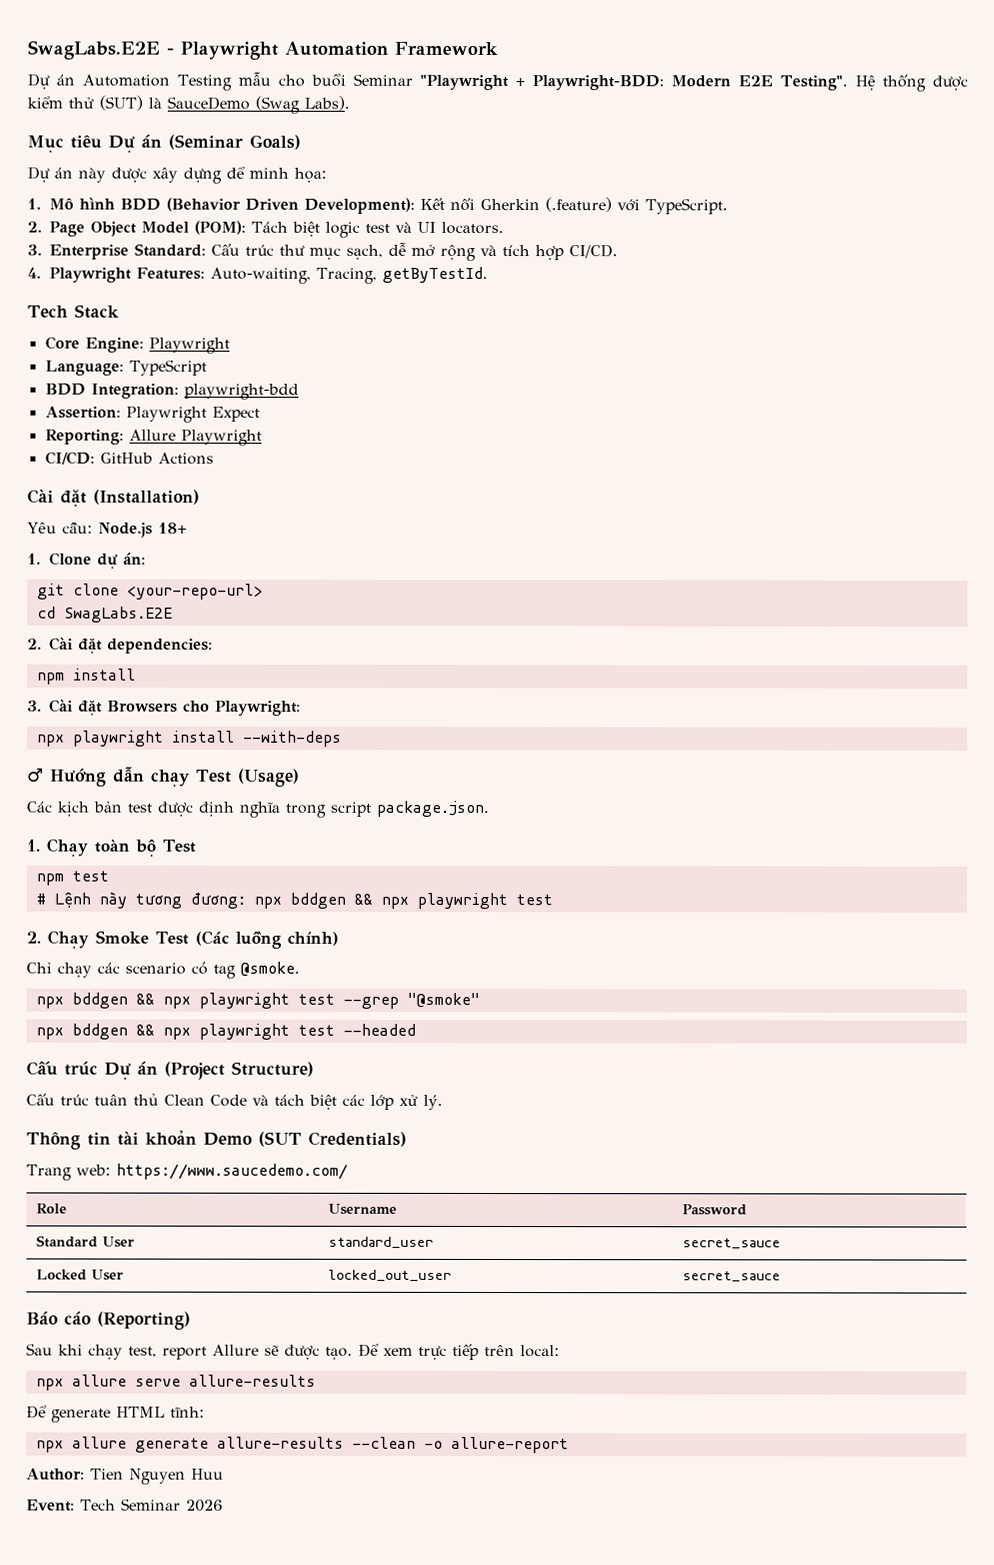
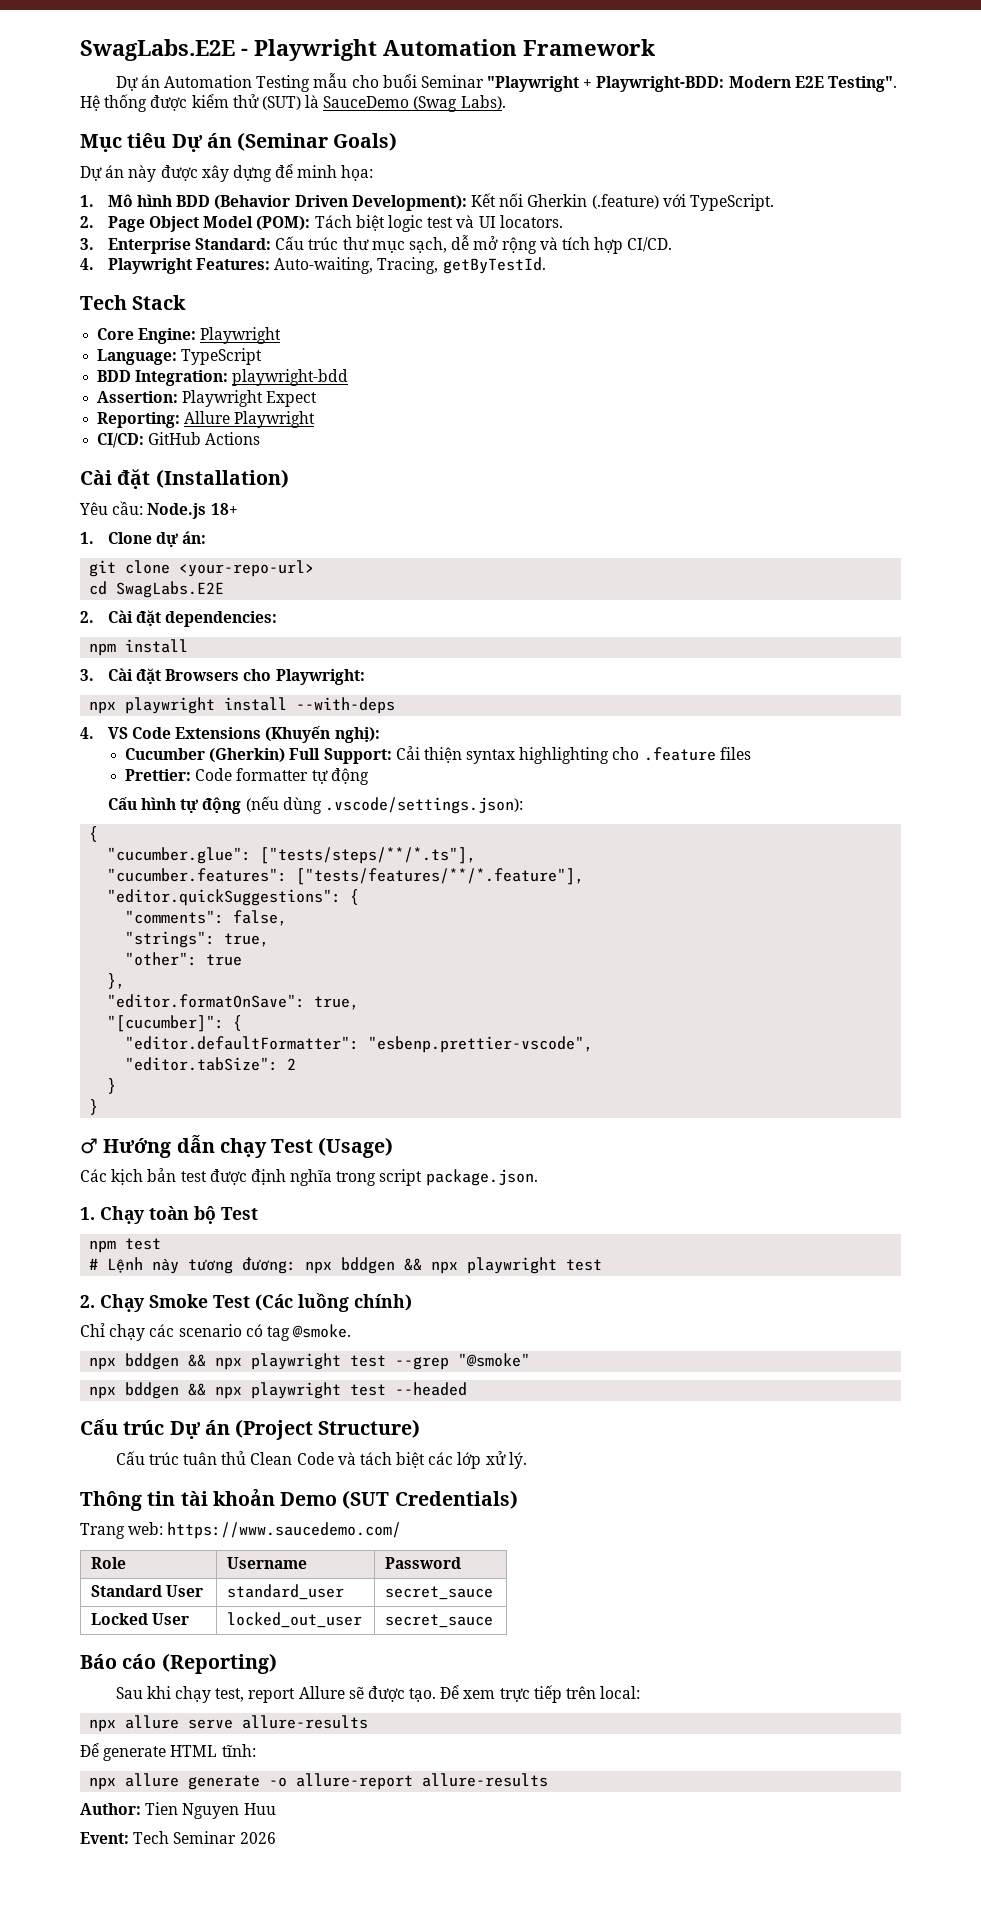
+ 4. VS Code Extensions (Khuyến nghị):
+ Cucumber (Gherkin) Full Support: Cải thiện syntax highlighting cho .feature files
+ Prettier: Code formatter tự động
+ Cấu hình tự động (nếu dùng .vscode/settings.json):
+ {
+ "cucumber.glue": ["tests/steps/**/*.ts"],
+ "cucumber.features": ["tests/features/**/*.feature"],
+ "editor.quickSuggestions": {
+ "comments": false,
+ "strings": true,
+ "other": true
+ },
+ "editor.formatOnSave": true,
+ "[cucumber]": {
+ "editor.defaultFormatter": "esbenp.prettier-vscode",
+ "editor.tabSize": 2
+ }
+ }
- npx allure generate allure-results --clean -o allure-report
+ npx allure generate -o allure-report allure-results

